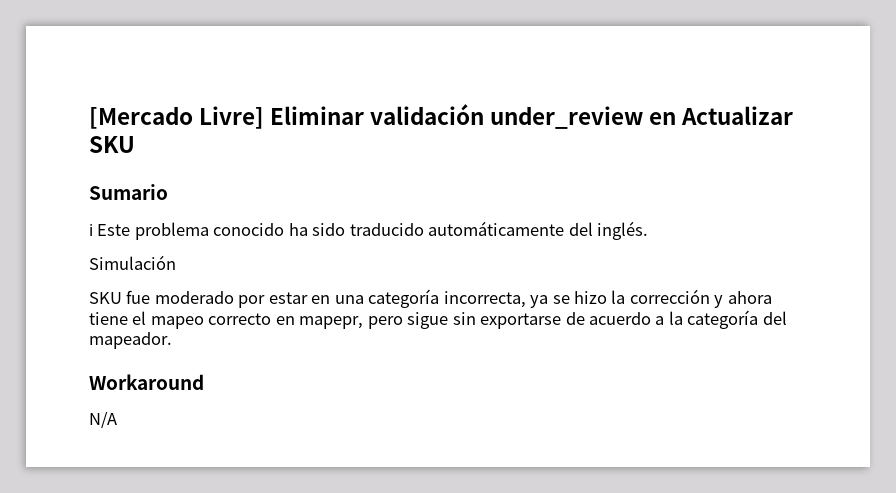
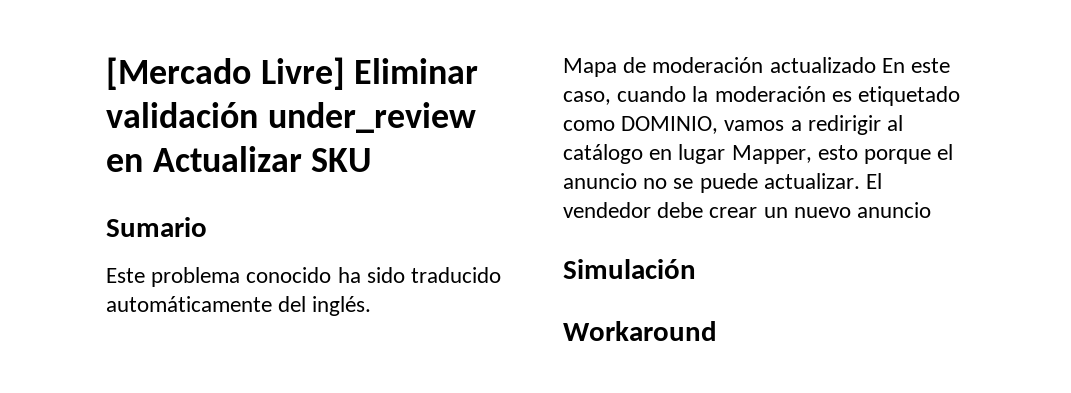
- ℹ Este problema conocido ha sido traducido automáticamente del inglés.
+ Este problema conocido ha sido traducido automáticamente del inglés.
+ Mapa de moderación actualizado En este caso, cuando la moderación es etiquetado como DOMINIO, vamos a redirigir al catálogo en lugar Mapper, esto porque el anuncio no se puede actualizar. El vendedor debe crear un nuevo anuncio
  Simulación
- SKU fue moderado por estar en una categoría incorrecta, ya se hizo la corrección y ahora tiene el mapeo correcto en mapepr, pero sigue sin exportarse de acuerdo a la categoría del mapeador.
- N/A

